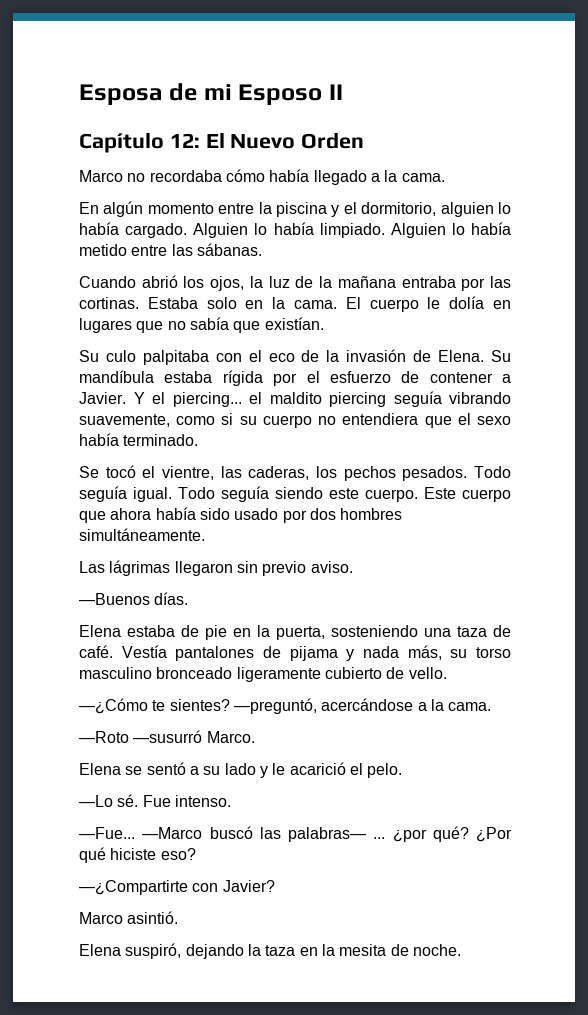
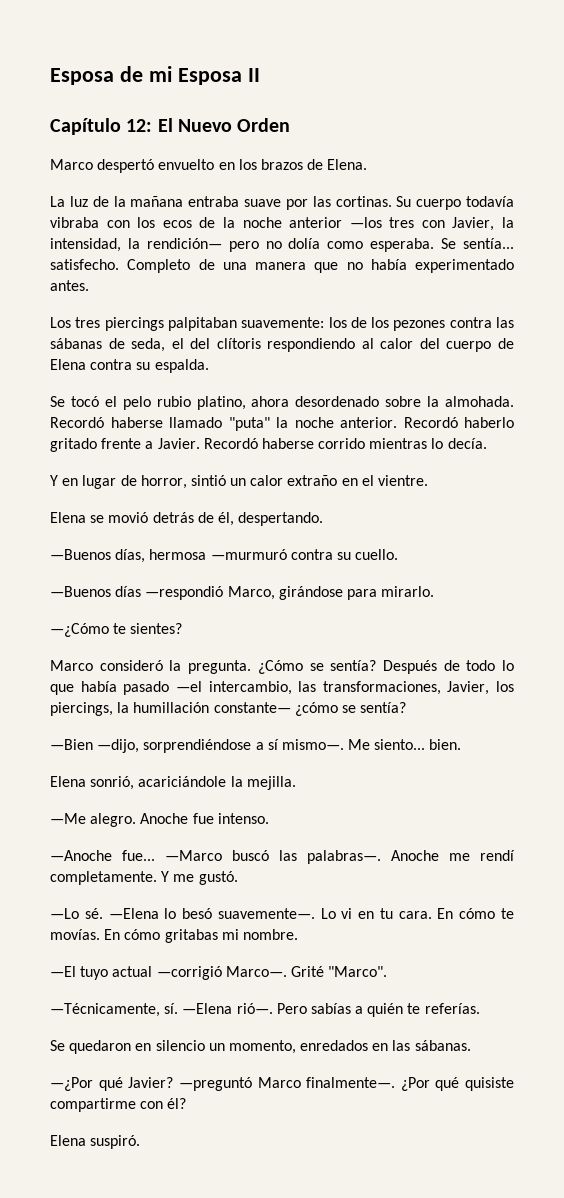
- Esposa de mi Esposo II
+ Esposa de mi Esposa II
- Marco no recordaba cómo había llegado a la cama.
- En algún momento entre la piscina y el dormitorio, alguien lo había cargado. Alguien lo había limpiado. Alguien lo había metido entre las sábanas.
- Cuando abrió los ojos, la luz de la mañana entraba por las cortinas.
+ Marco despertó envuelto en los brazos de Elena.
+ La luz de la mañana entraba suave por las cortinas.
- Estaba solo en la cama. El cuerpo le dolía en lugares que no sabía que existían.
- Su culo palpitaba con el eco de la invasión de Elena. Su mandíbula estaba rígida por el esfuerzo de contener a Javier. Y el piercing... el maldito piercing seguía vibrando suavemente, como si su cuerpo no entendiera que el sexo había terminado.
- Se tocó el vientre, las caderas, los pechos pesados. Todo seguía igual. Todo seguía siendo este cuerpo. Este cuerpo que ahora había sido usado por dos hombres simultáneamente.
- Las lágrimas llegaron sin previo aviso.
- —Buenos días.
- Elena estaba de pie en la puerta, sosteniendo una taza de café. Vestía pantalones de pijama y nada más, su torso masculino bronceado ligeramente cubierto de vello.
- —¿Cómo te sientes? —preguntó, acercándose a la cama.
- —Roto —susurró Marco.
- Elena se sentó a su lado y le acarició el pelo.
- —Lo sé. Fue intenso.
- —Fue... —Marco buscó las palabras— ... ¿por qué? ¿Por qué hiciste eso?
- —¿Compartirte con Javier?
- Marco asintió.
- Elena suspiró, dejando la taza en la mesita de noche.
+ Su cuerpo todavía vibraba con los ecos de la noche anterior —los tres con Javier, la intensidad, la rendición— pero no dolía como esperaba. Se sentía... satisfecho. Completo de una manera que no había experimentado antes.
+ Los tres piercings palpitaban suavemente: los de los pezones contra las sábanas de seda, el del clítoris respondiendo al calor del cuerpo de Elena contra su espalda.
+ Se tocó el pelo rubio platino, ahora desordenado sobre la almohada. Recordó haberse llamado "puta" la noche anterior. Recordó haberlo gritado frente a Javier. Recordó haberse corrido mientras lo decía.
+ Y en lugar de horror, sintió un calor extraño en el vientre.
+ Elena se movió detrás de él, despertando.
+ —Buenos días, hermosa —murmuró contra su cuello.
+ —Buenos días —respondió Marco, girándose para mirarlo.
+ —¿Cómo te sientes?
+ Marco consideró la pregunta. ¿Cómo se sentía? Después de todo lo que había pasado —el intercambio, las transformaciones, Javier, los piercings, la humillación constante— ¿cómo se sentía?
+ —Bien —dijo, sorprendiéndose a sí mismo—. Me siento... bien.
+ Elena sonrió, acariciándole la mejilla.
+ —Me alegro. Anoche fue intenso.
+ —Anoche fue... —Marco buscó las palabras—. Anoche me rendí completamente. Y me gustó.
+ —Lo sé. —Elena lo besó suavemente—. Lo vi en tu cara. En cómo te movías. En cómo gritabas mi nombre.
+ —El tuyo actual —corrigió Marco—. Grité "Marco".
+ —Técnicamente, sí. —Elena rió—. Pero sabías a quién te referías.
+ Se quedaron en silencio un momento, enredados en las sábanas.
+ —¿Por qué Javier? —preguntó Marco finalmente—. ¿Por qué quisiste compartirme con él?
+ Elena suspiró.

